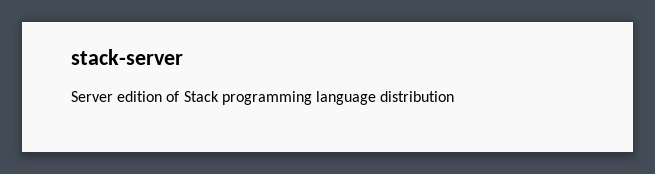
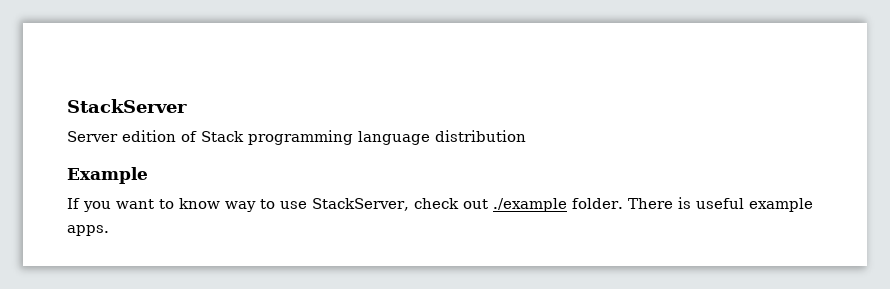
- stack-server
+ StackServer
+ Example
+ If you want to know way to use StackServer, check out ./example folder. There is useful example apps.

